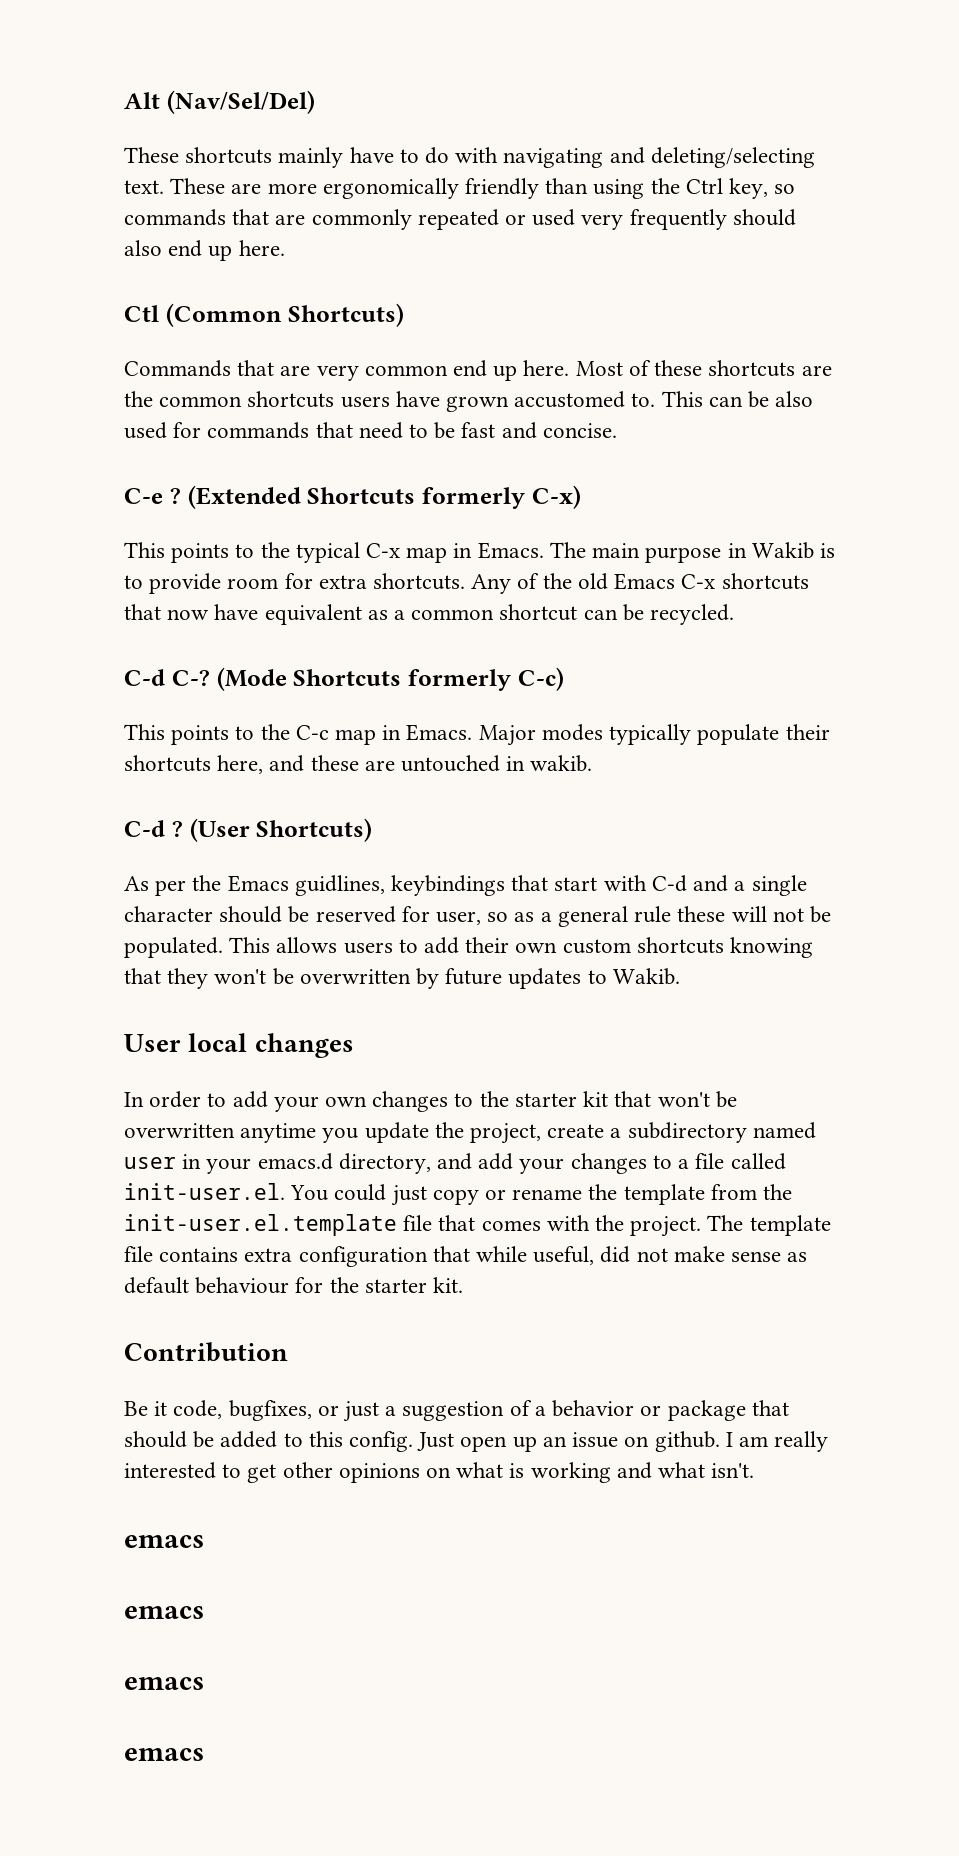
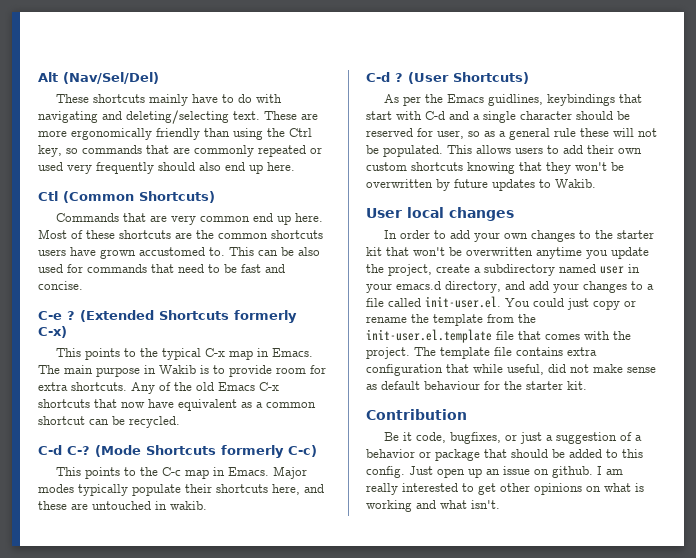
  I am really interested to get other opinions on what is working and what isn't.
- emacs
- emacs
- emacs
- emacs

